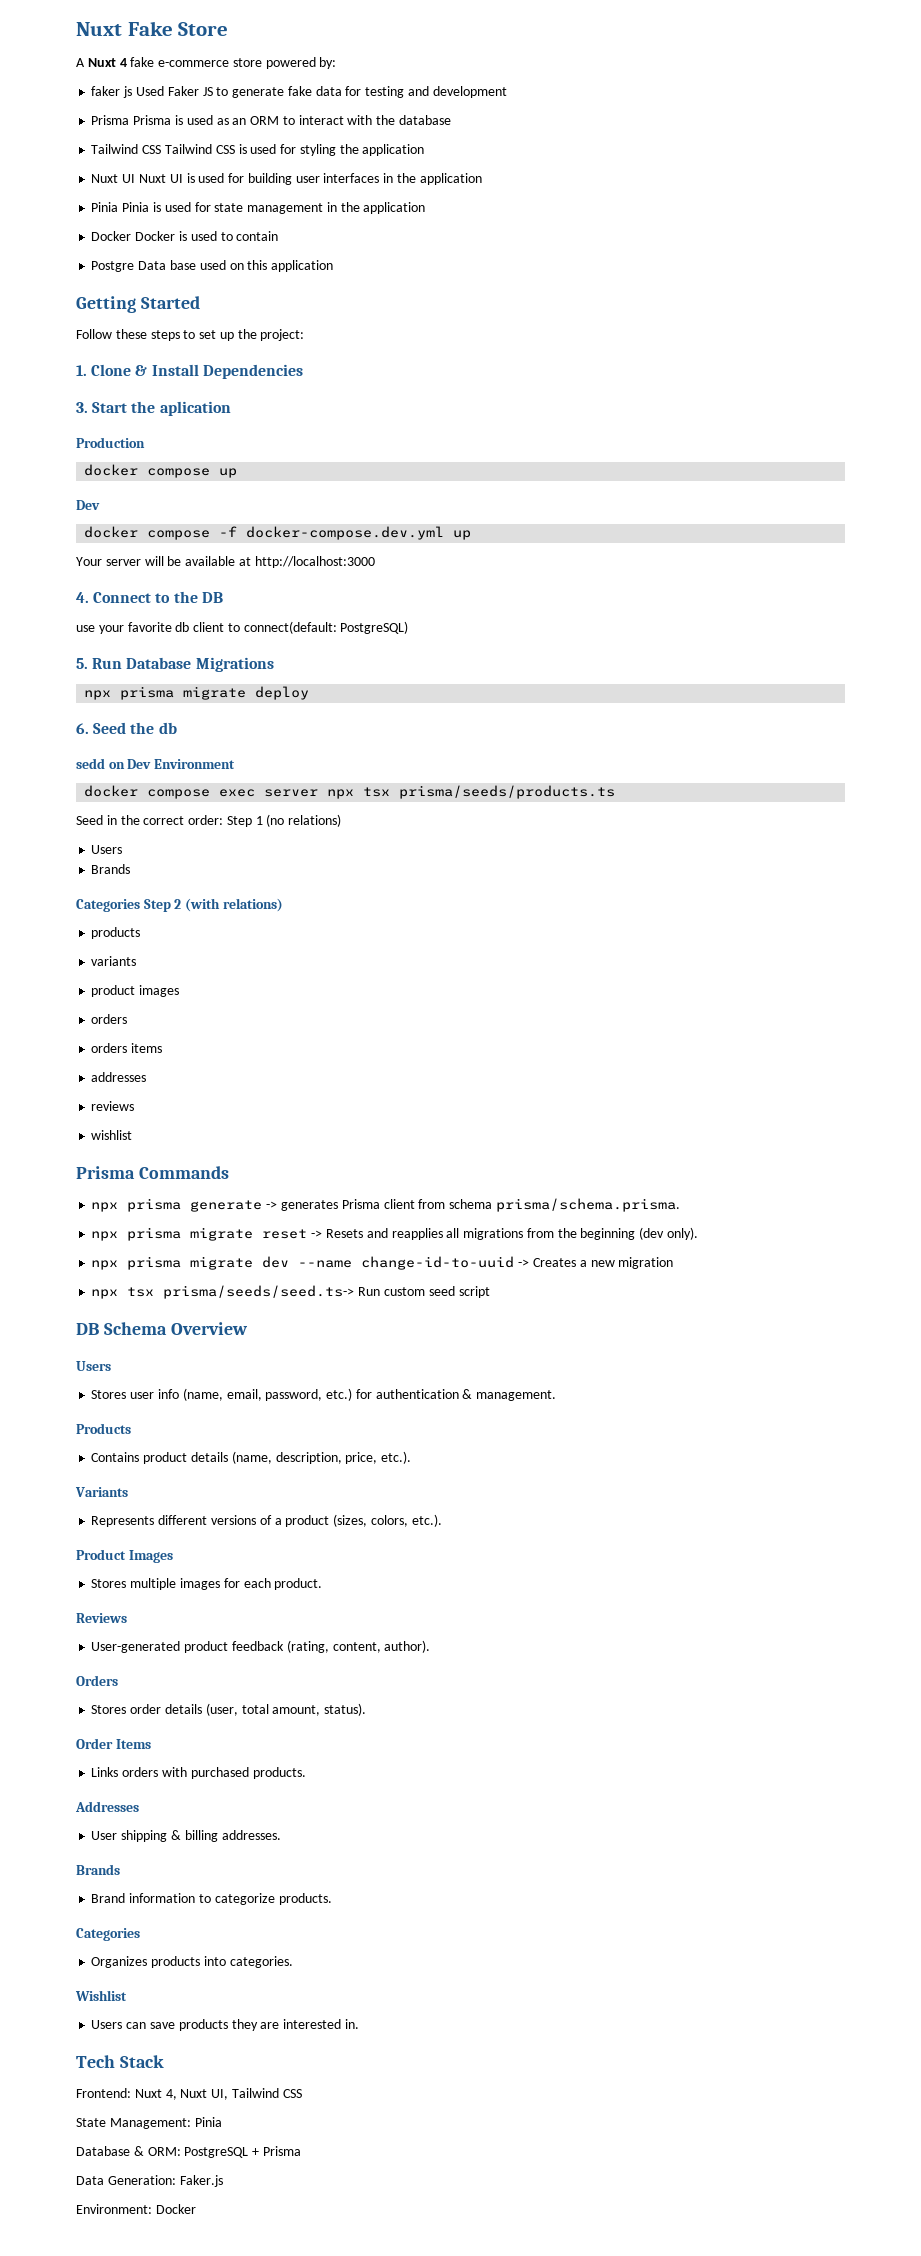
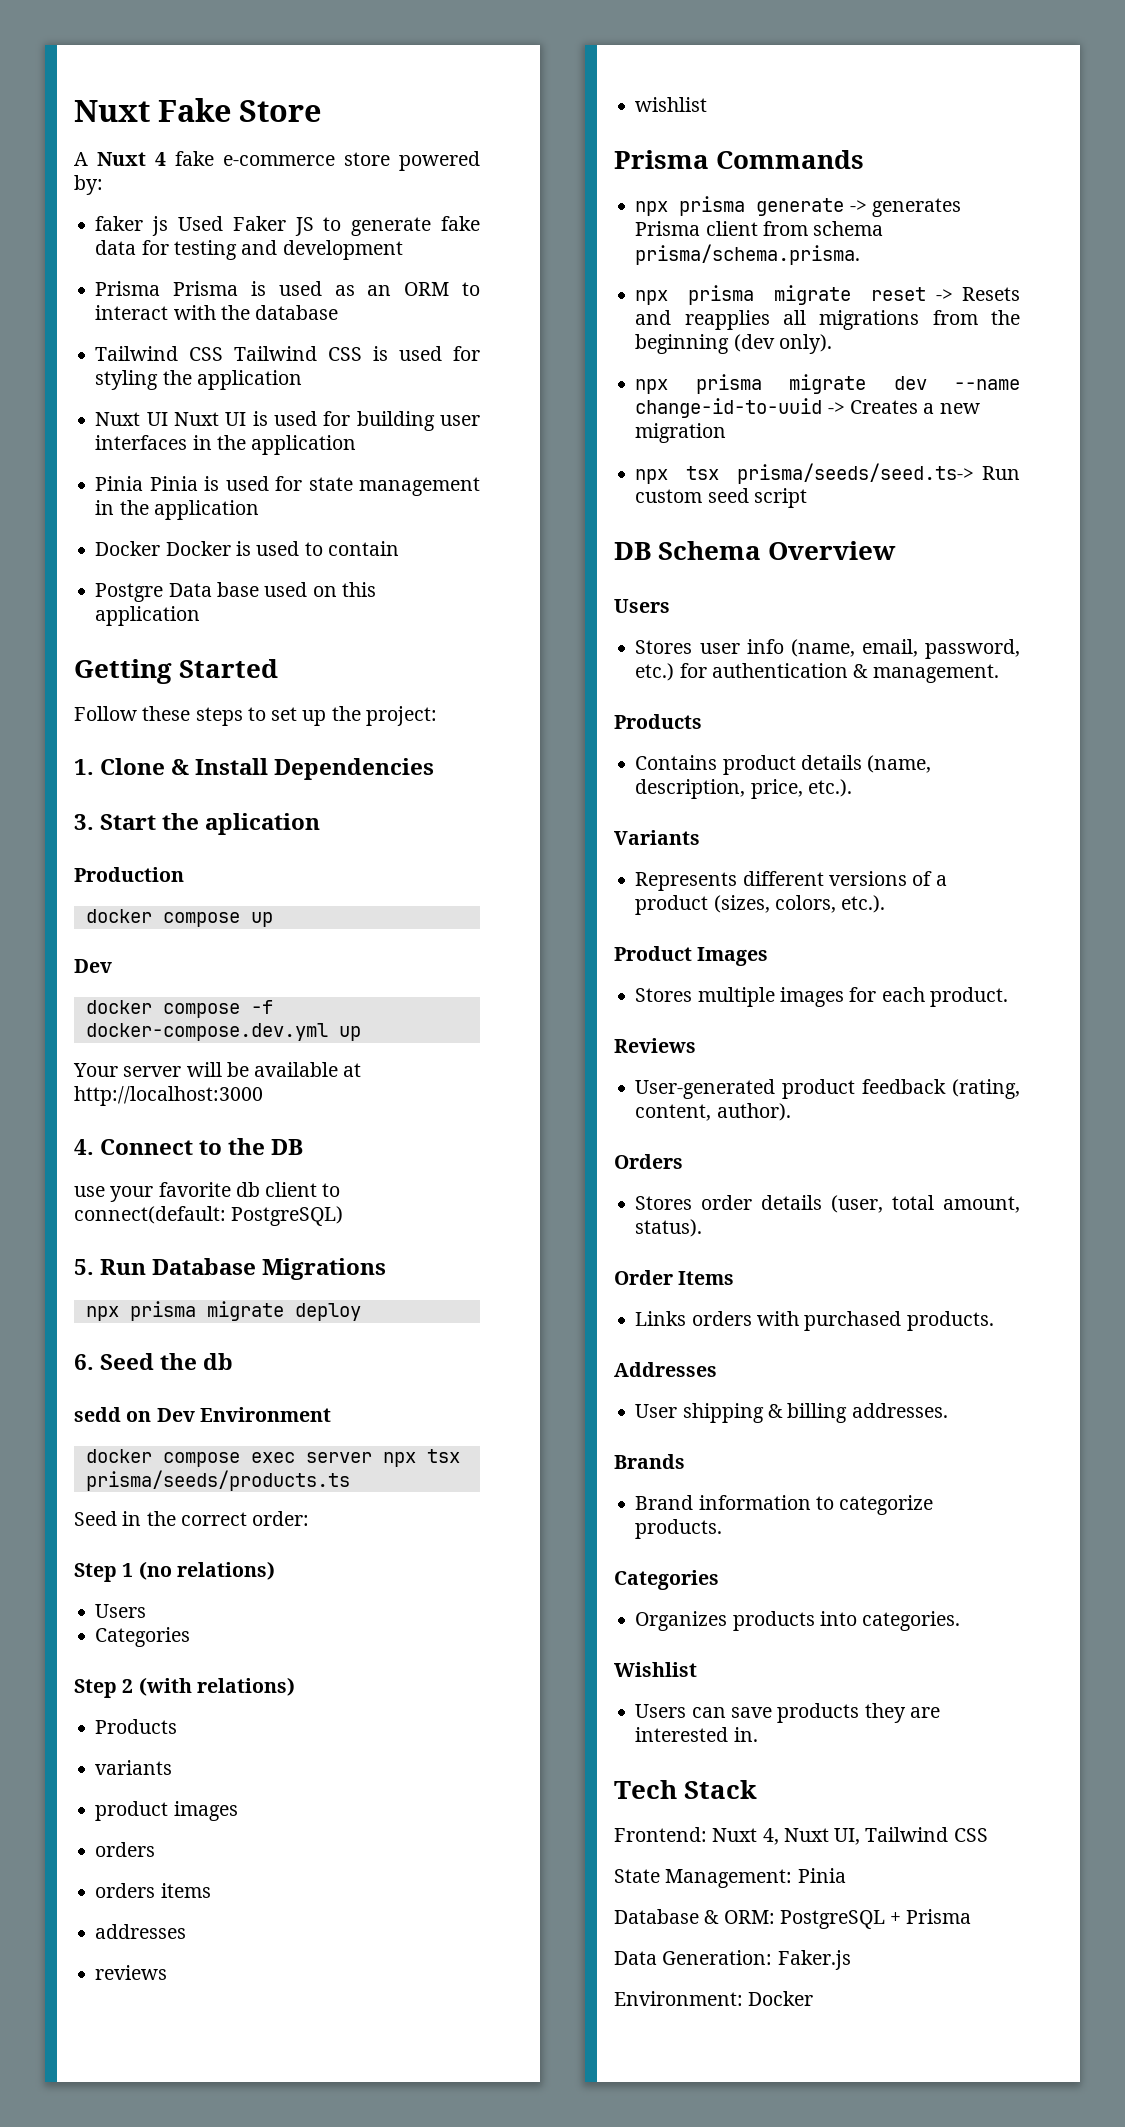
- Seed in the correct order: Step 1 (no relations)
+ Seed in the correct order:
+ Step 1 (no relations)
  Users
- Brands
- Categories Step 2 (with relations)
- products
+ Categories
+ Step 2 (with relations)
+ Products

